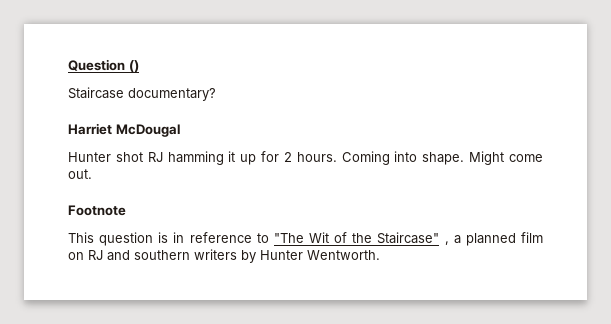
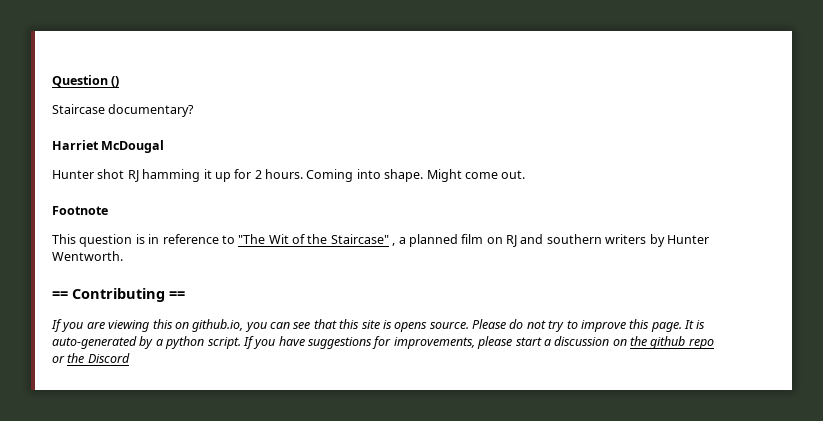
+ == Contributing ==
+ If you are viewing this on github.io, you can see that this site is opens source. Please do not try to improve this page. It is auto-generated by a python script. If you have suggestions for improvements, please start a discussion on the github repo or the Discord

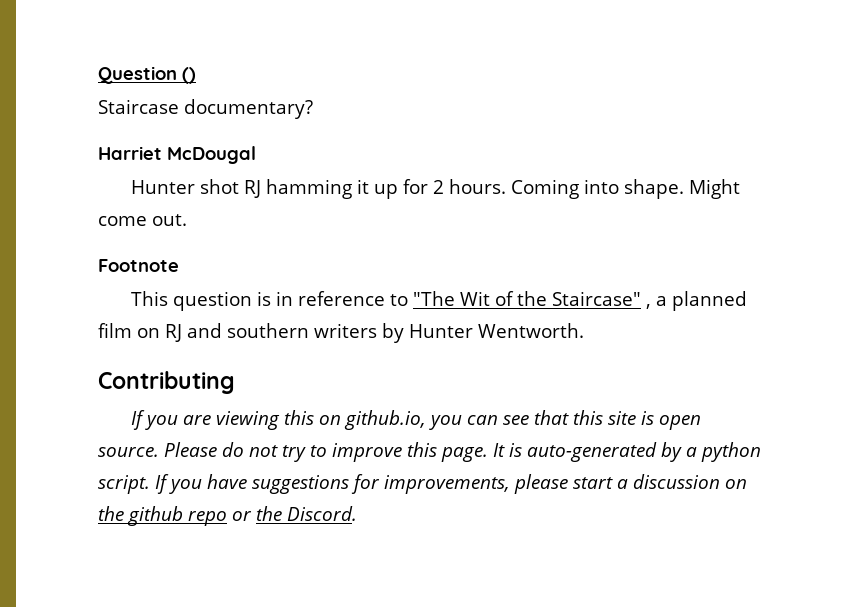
- == Contributing ==
+ Contributing
- If you are viewing this on github.io, you can see that this site is opens source.
+ If you are viewing this on github.io, you can see that this site is open source.
- If you have suggestions for improvements, please start a discussion on the github repo or the Discord
+ If you have suggestions for improvements, please start a discussion on the github repo or the Discord.

